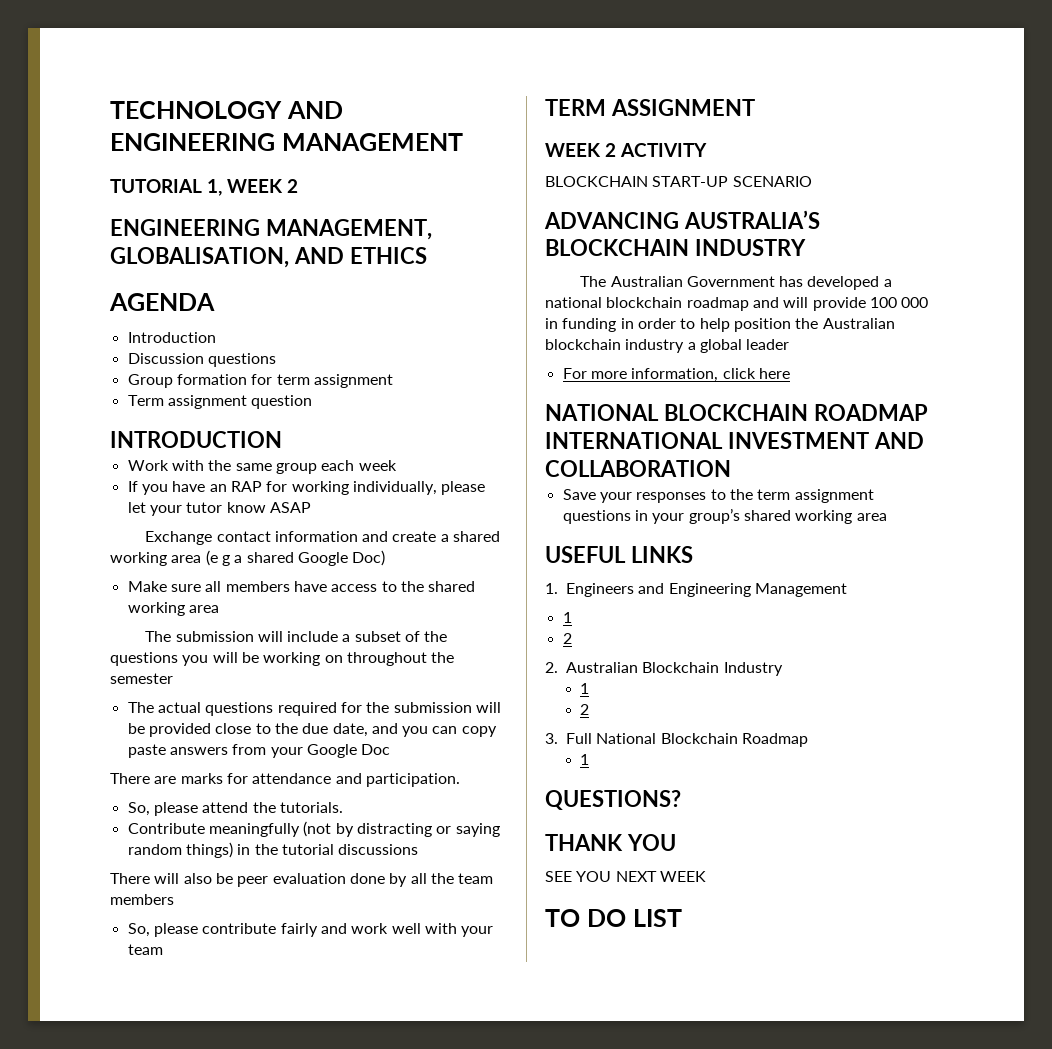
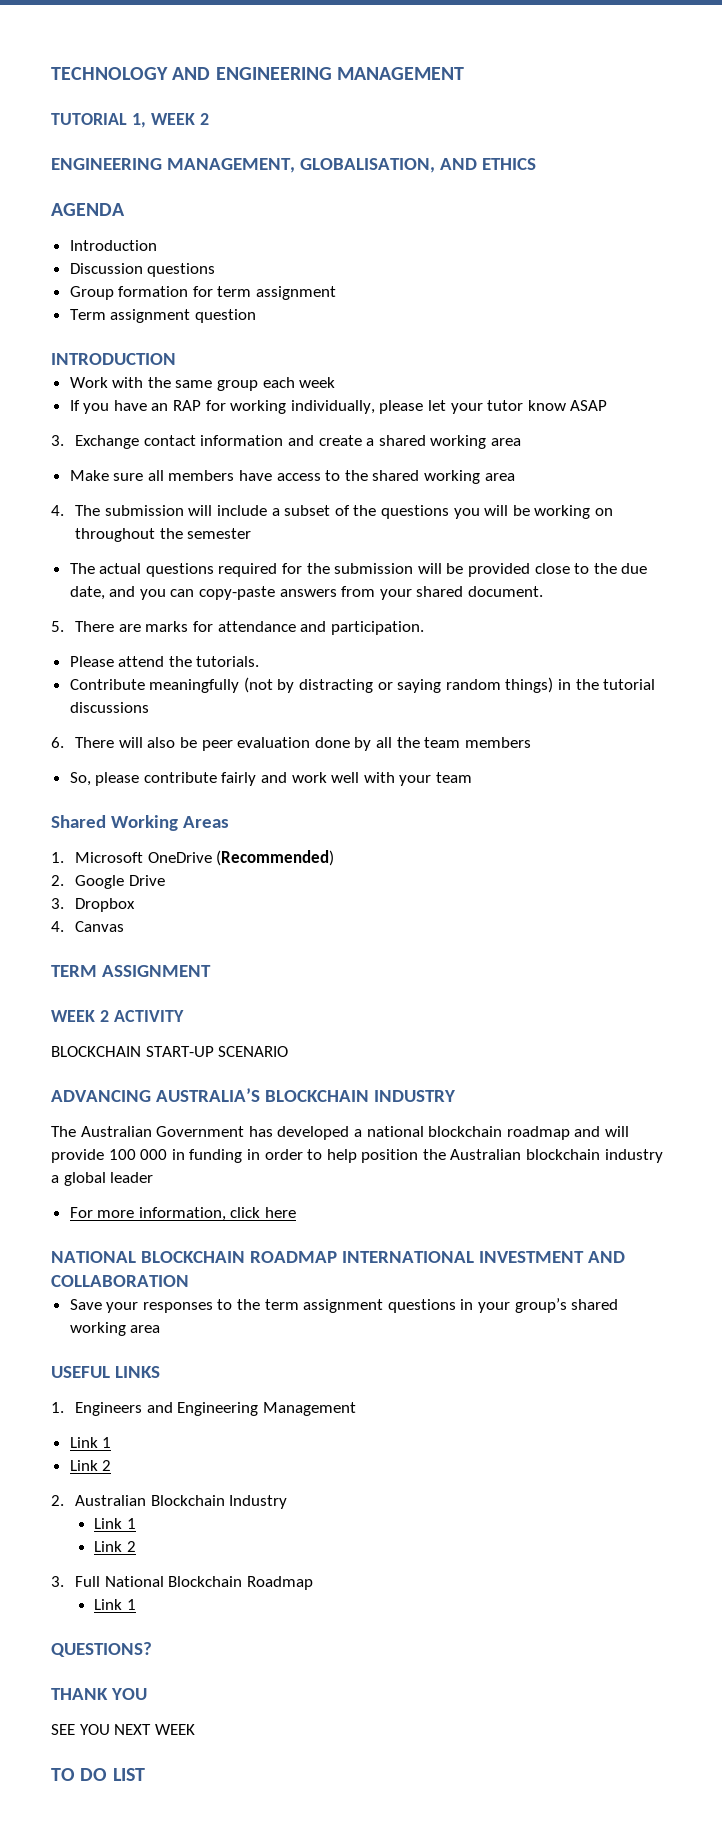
- Exchange contact information and create a shared working area (e g a shared Google Doc)
+ 3. Exchange contact information and create a shared working area
- The submission will include a subset of the questions you will be working on throughout the semester
+ 4. The submission will include a subset of the questions you will be working on throughout the semester
- The actual questions required for the submission will be provided close to the due date, and you can copy paste answers from your Google Doc
- There are marks for attendance and participation.
+ The actual questions required for the submission will be provided close to the due date, and you can copy-paste answers from your shared document.
+ 5. There are marks for attendance and participation.
- So, please attend the tutorials.
+ Please attend the tutorials.
- There will also be peer evaluation done by all the team members
+ 6. There will also be peer evaluation done by all the team members
+ Shared Working Areas
+ 1. Microsoft OneDrive (Recommended)
+ 2. Google Drive
+ 3. Dropbox
+ 4. Canvas
  1. Engineers and Engineering Management
- 1
- 2
+ Link 1
+ Link 2
  2. Australian Blockchain Industry
- 1
- 2
+ Link 1
+ Link 2
  3. Full National Blockchain Roadmap
- 1
+ Link 1

